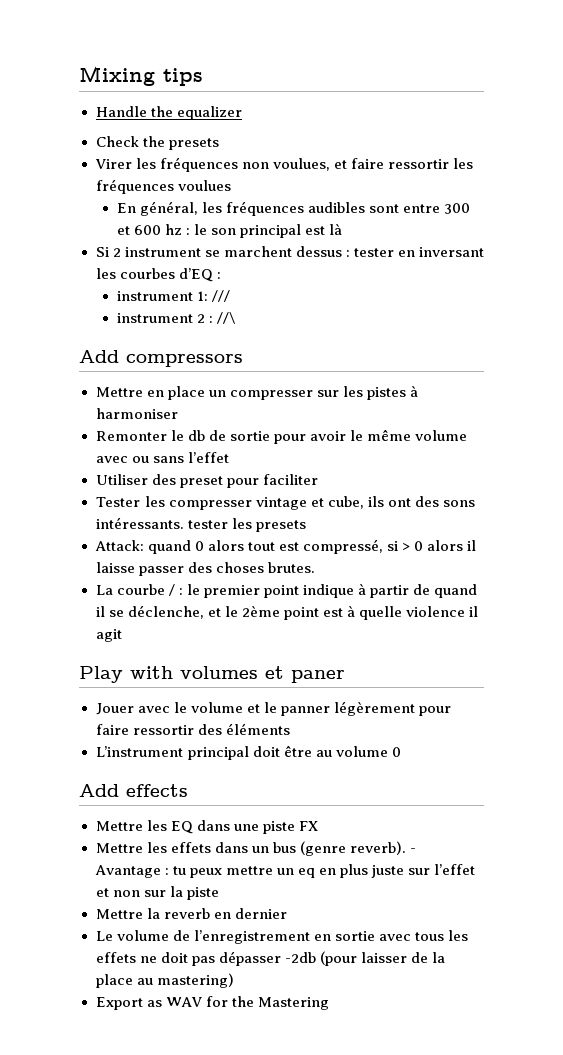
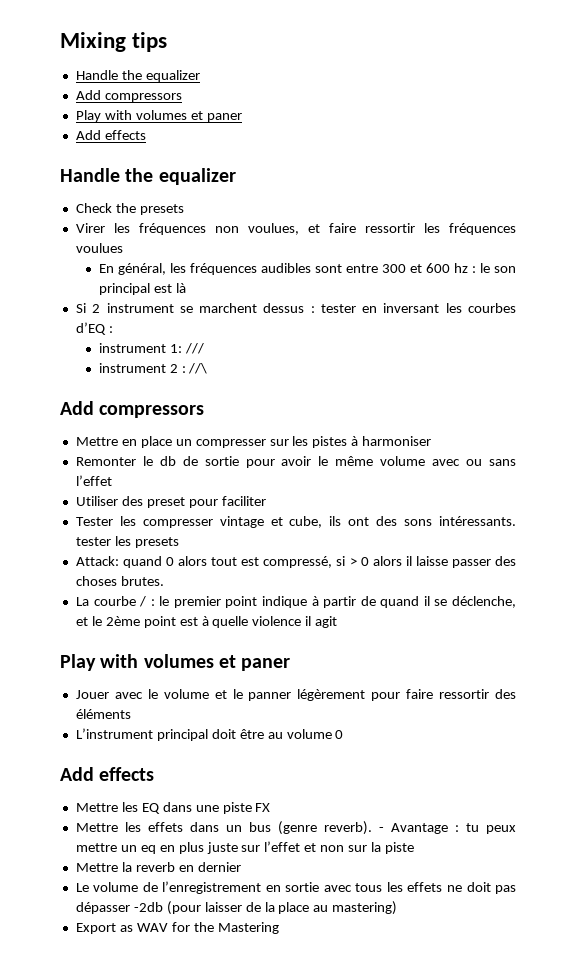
  Mixing tips
+ Handle the equalizer
+ Add compressors
+ Play with volumes et paner
+ Add effects

